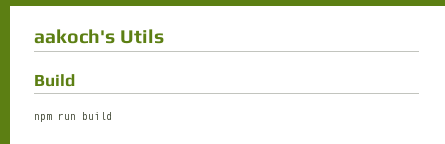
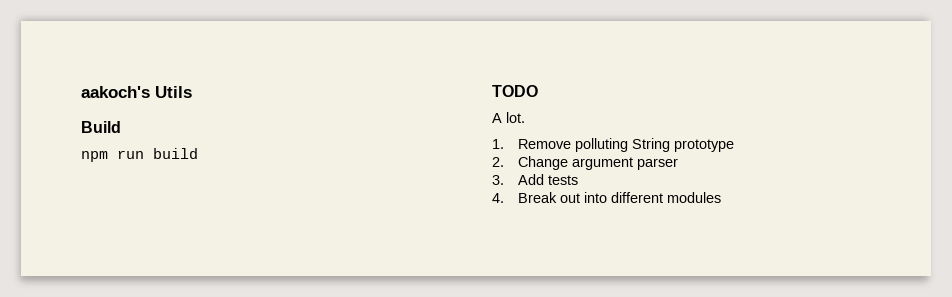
+ TODO
+ A lot.
+ 1. Remove polluting String prototype
+ 2. Change argument parser
+ 3. Add tests
+ 4. Break out into different modules

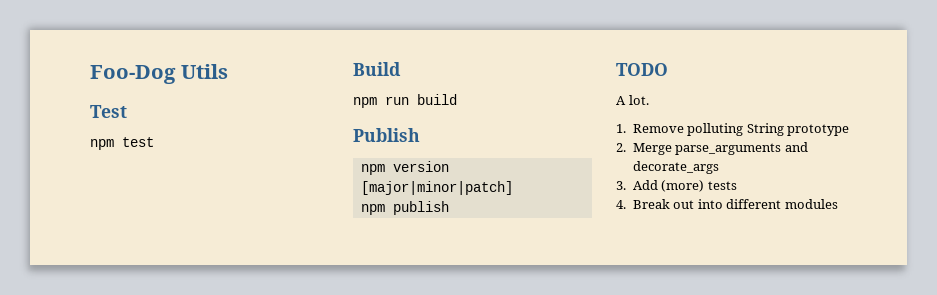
- aakoch's Utils
+ Foo-Dog Utils
+ Test
+ npm test
+ Publish
+ npm version [major|minor|patch]
+ npm publish
- 2. Change argument parser
+ 2. Merge parse_arguments and decorate_args
- 3. Add tests
+ 3. Add (more) tests

